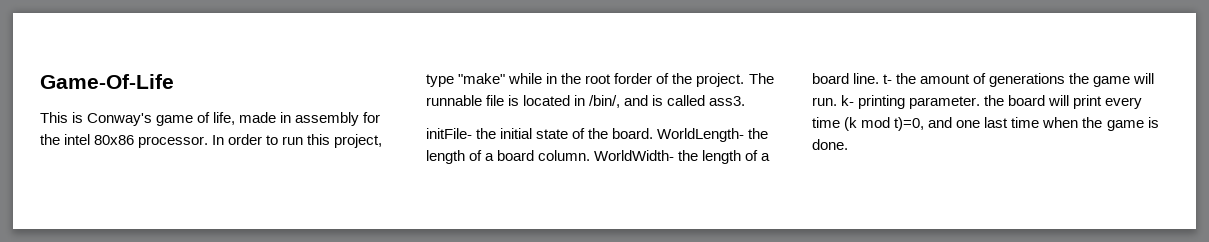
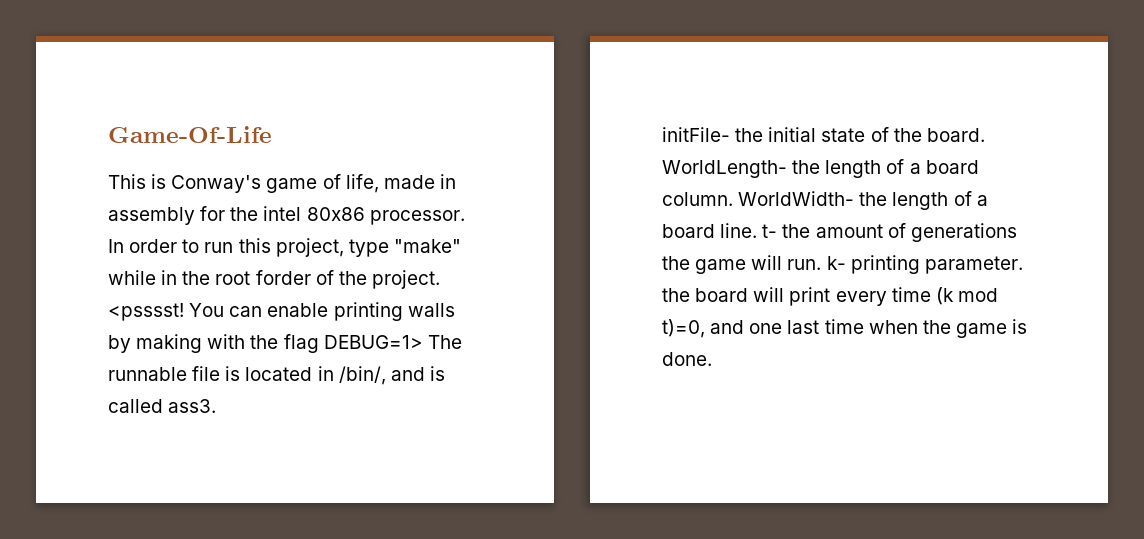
- The runnable file is located in /bin/, and is called ass3.
+ <psssst! You can enable printing walls by making with the flag DEBUG=1> The runnable file is located in /bin/, and is called ass3.

